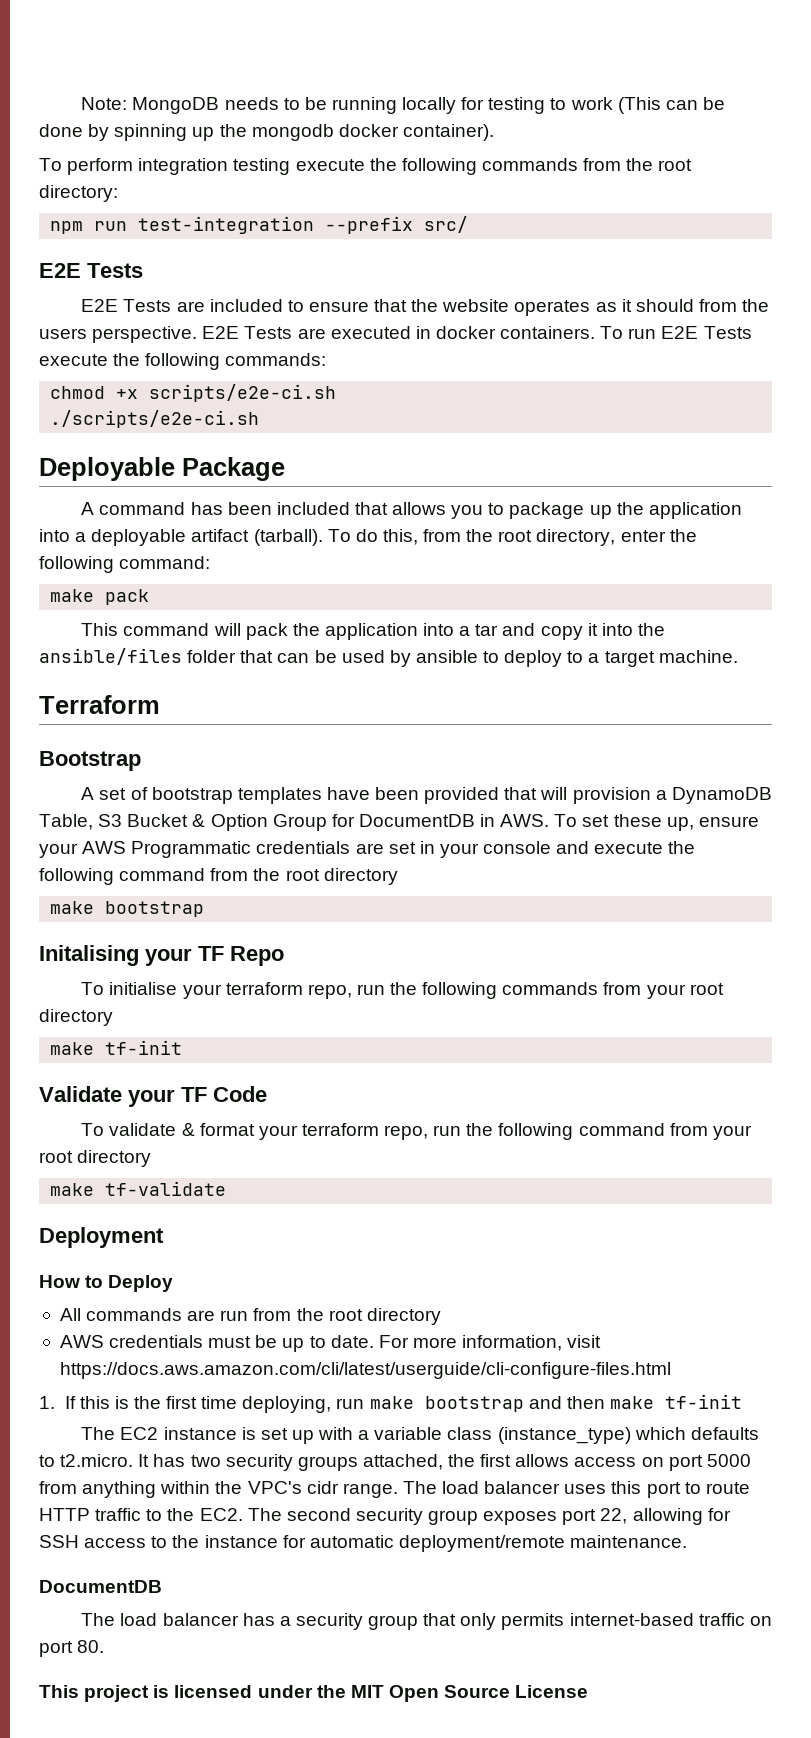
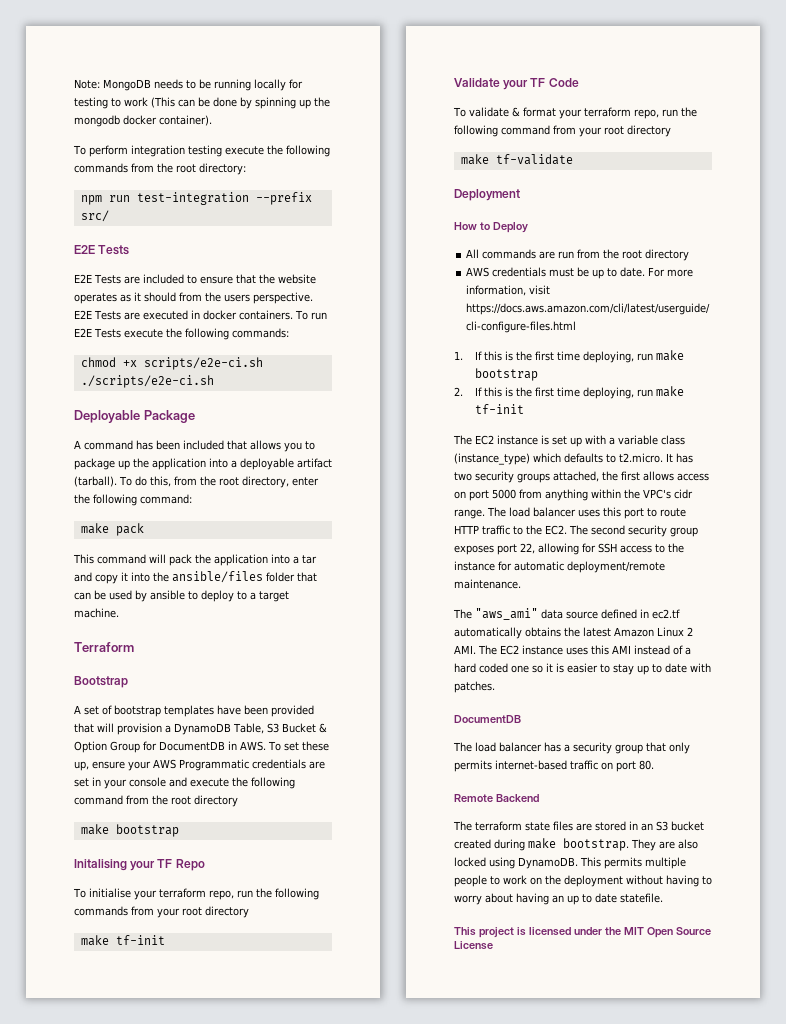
- 1. If this is the first time deploying, run make bootstrap and then make tf-init
+ 1. If this is the first time deploying, run make bootstrap
+ 2. If this is the first time deploying, run make tf-init
+ The "aws_ami" data source defined in ec2.tf automatically obtains the latest Amazon Linux 2 AMI. The EC2 instance uses this AMI instead of a hard coded one so it is easier to stay up to date with patches.
+ Remote Backend
+ The terraform state files are stored in an S3 bucket created during make bootstrap. They are also locked using DynamoDB. This permits multiple people to work on the deployment without having to worry about having an up to date statefile.

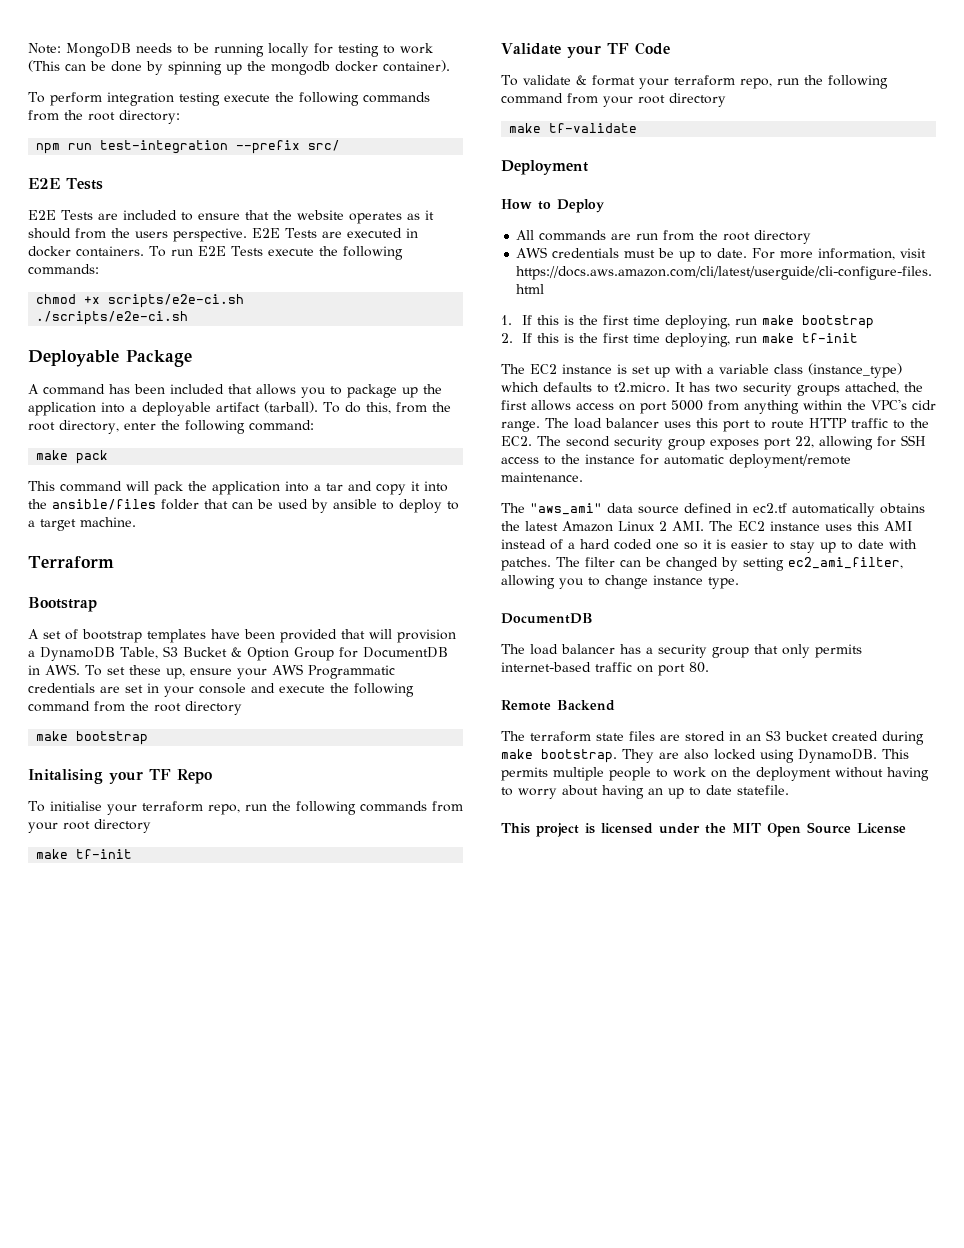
+ The filter can be changed by setting ec2_ami_filter, allowing you to change instance type.

